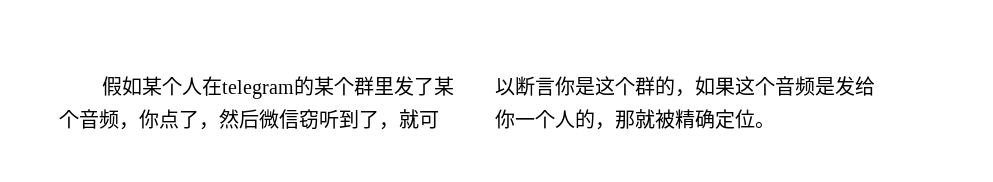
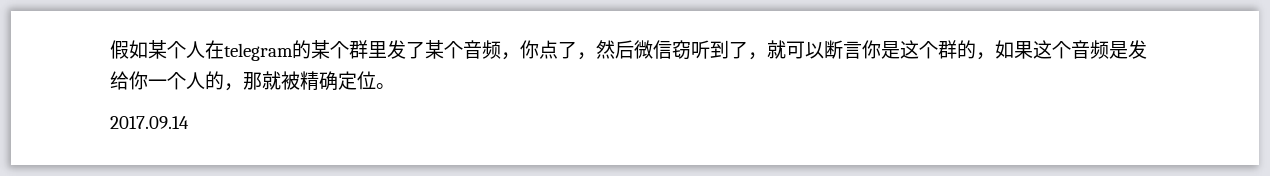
+ 2017.09.14

